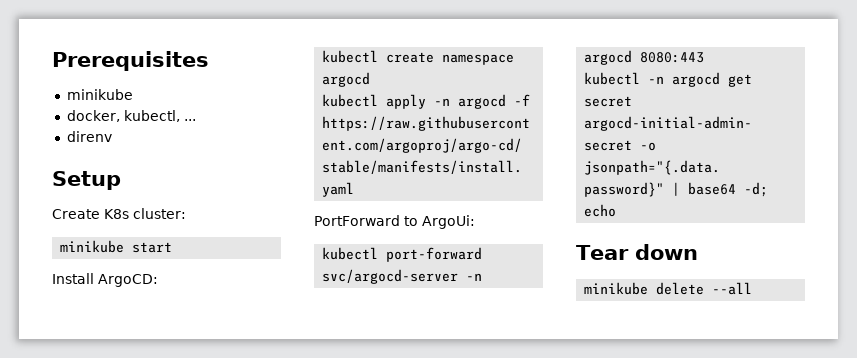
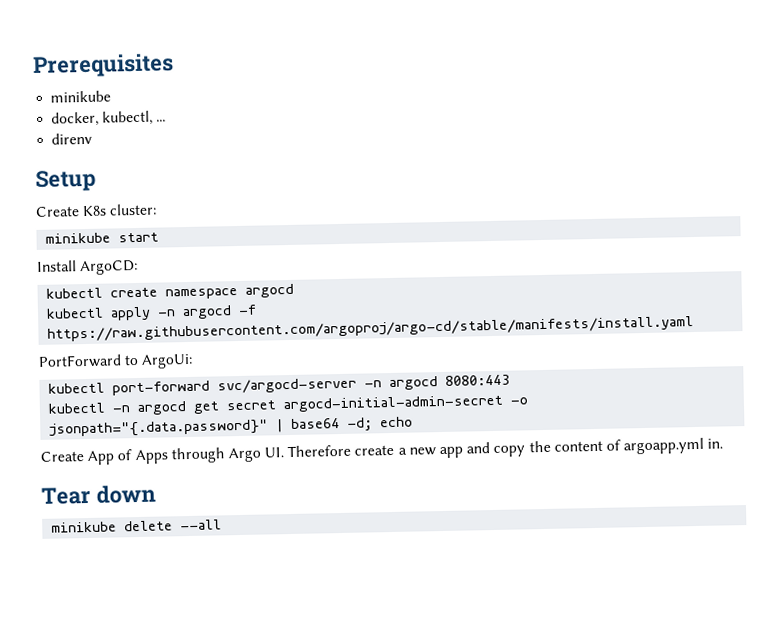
+ Create App of Apps through Argo UI. Therefore create a new app and copy the content of argoapp.yml in.

